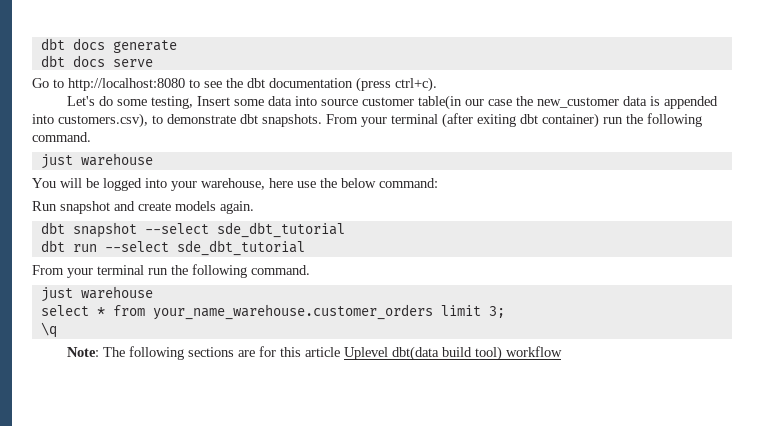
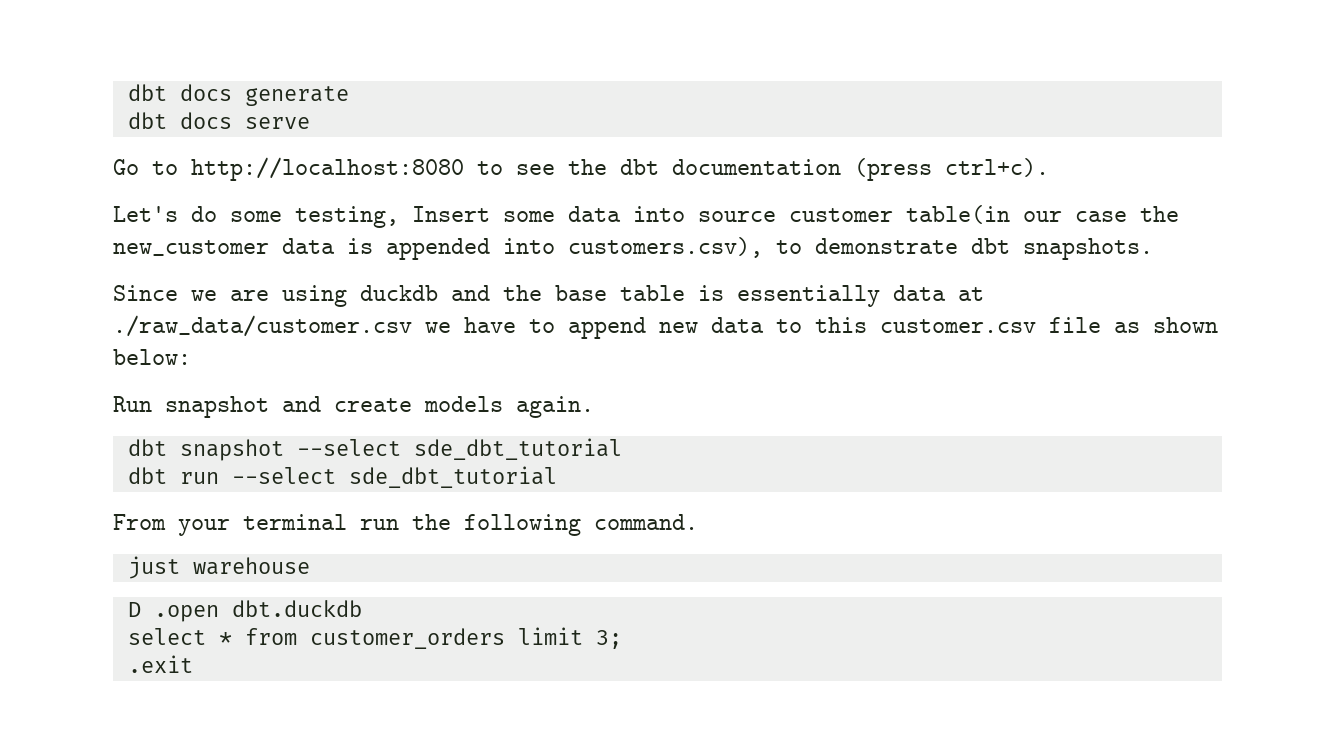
- Let's do some testing, Insert some data into source customer table(in our case the new_customer data is appended into customers.csv), to demonstrate dbt snapshots. From your terminal (after exiting dbt container) run the following command.
- just warehouse
- You will be logged into your warehouse, here use the below command:
+ Let's do some testing, Insert some data into source customer table(in our case the new_customer data is appended into customers.csv), to demonstrate dbt snapshots.
+ Since we are using duckdb and the base table is essentially data at ./raw_data/customer.csv we have to append new data to this customer.csv file as shown below:
+ D .open dbt.duckdb
- select * from your_name_warehouse.customer_orders limit 3;
+ select * from customer_orders limit 3;
- \q
- Note: The following sections are for this article Uplevel dbt(data build tool) workflow
+ .exit

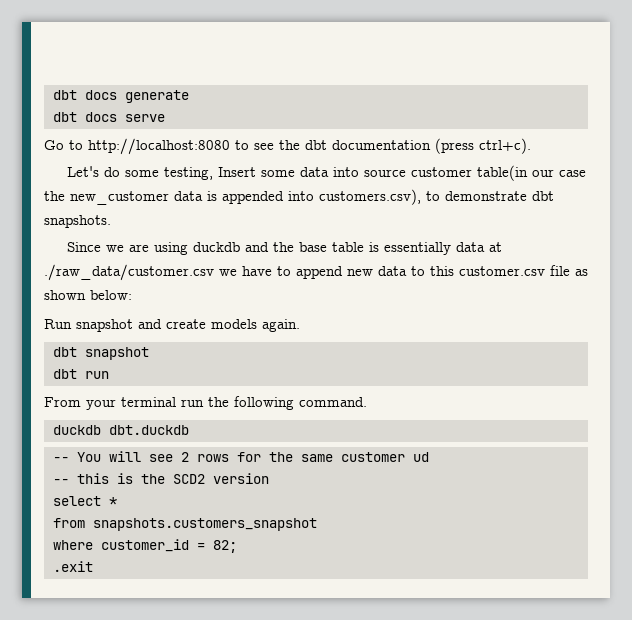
- dbt snapshot --select sde_dbt_tutorial
+ dbt snapshot
- dbt run --select sde_dbt_tutorial
+ dbt run
- just warehouse
- D .open dbt.duckdb
- select * from customer_orders limit 3;
+ duckdb dbt.duckdb
+ -- You will see 2 rows for the same customer ud
+ -- this is the SCD2 version
+ select *
+ from snapshots.customers_snapshot
+ where customer_id = 82;

